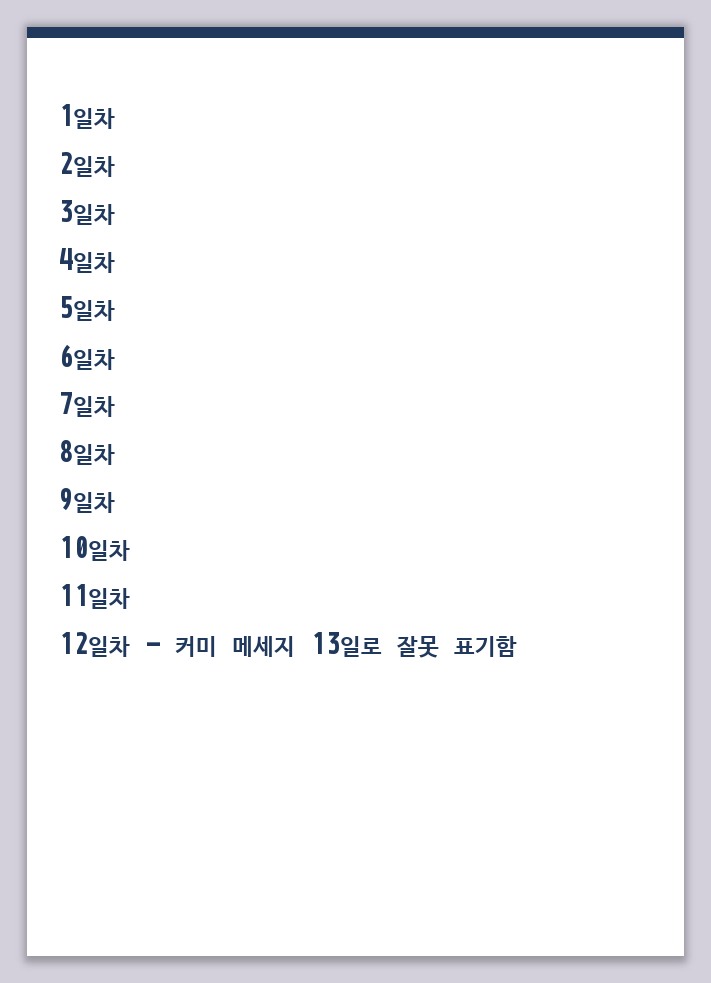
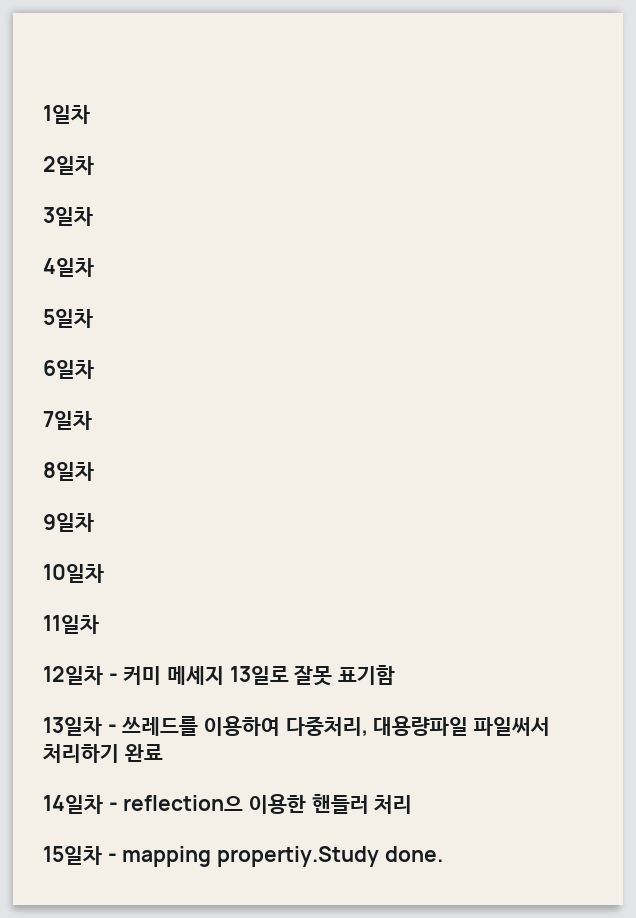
+ 13일차 - 쓰레드를 이용하여 다중처리, 대용량파일 파일써서 처리하기 완료
+ 14일차 - reflection으 이용한 핸들러 처리
+ 15일차 - mapping propertiy.Study done.

